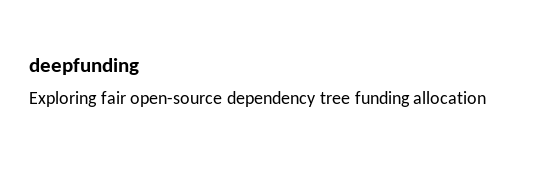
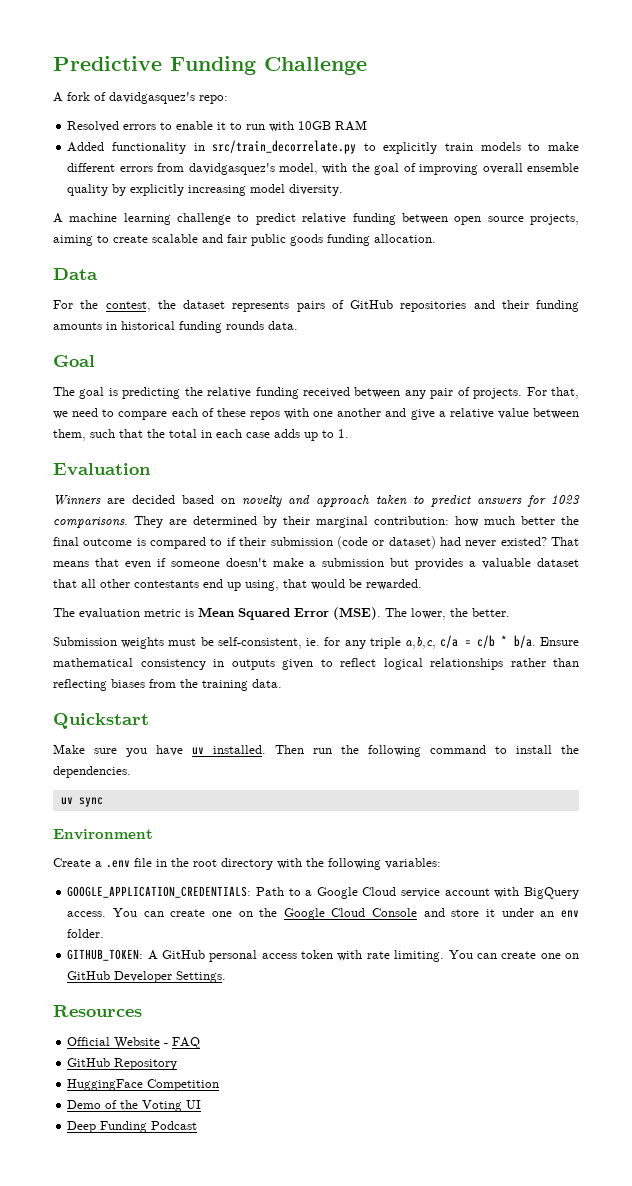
- deepfunding
- Exploring fair open-source dependency tree funding allocation
+ Predictive Funding Challenge
+ A fork of davidgasquez's repo:
+ Resolved errors to enable it to run with 10GB RAM
+ Added functionality in src/train_decorrelate.py to explicitly train models to make different errors from davidgasquez's model, with the goal of improving overall ensemble quality by explicitly increasing model diversity.
+ A machine learning challenge to predict relative funding between open source projects, aiming to create scalable and fair public goods funding allocation.
+ Data
+ For the contest, the dataset represents pairs of GitHub repositories and their funding amounts in historical funding rounds data.
+ Goal
+ The goal is predicting the relative funding received between any pair of projects. For that, we need to compare each of these repos with one another and give a relative value between them, such that the total in each case adds up to 1.
+ Evaluation
+ Winners are decided based on novelty and approach taken to predict answers for 1023 comparisons. They are determined by their marginal contribution: how much better the final outcome is compared to if their submission (code or dataset) had never existed? That means that even if someone doesn't make a submission but provides a valuable dataset that all other contestants end up using, that would be rewarded.
+ The evaluation metric is Mean Squared Error (MSE). The lower, the better.
+ Submission weights must be self-consistent, ie. for any triple a,b,c, c/a = c/b * b/a. Ensure mathematical consistency in outputs given to reflect logical relationships rather than reflecting biases from the training data.
+ Quickstart
+ Make sure you have uv installed. Then run the following command to install the dependencies.
+ uv sync
+ Environment
+ Create a .env file in the root directory with the following variables:
+ GOOGLE_APPLICATION_CREDENTIALS: Path to a Google Cloud service account with BigQuery access. You can create one on the Google Cloud Console and store it under an env folder.
+ GITHUB_TOKEN: A GitHub personal access token with rate limiting. You can create one on GitHub Developer Settings.
+ Resources
+ Official Website - FAQ
+ GitHub Repository
+ HuggingFace Competition
+ Demo of the Voting UI
+ Deep Funding Podcast

